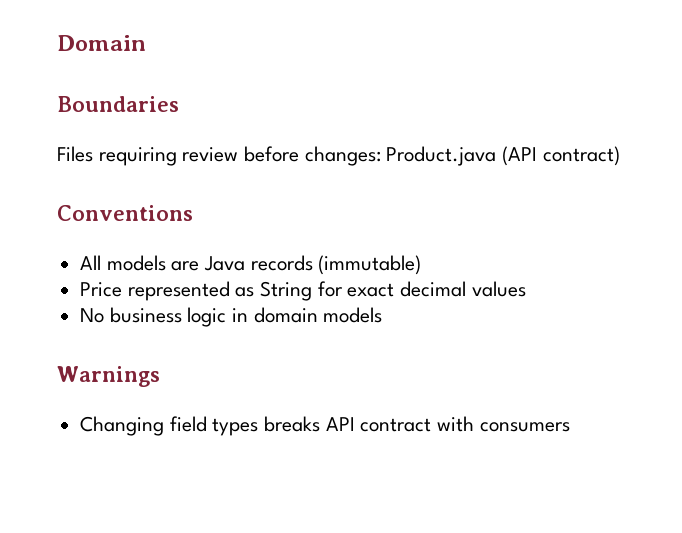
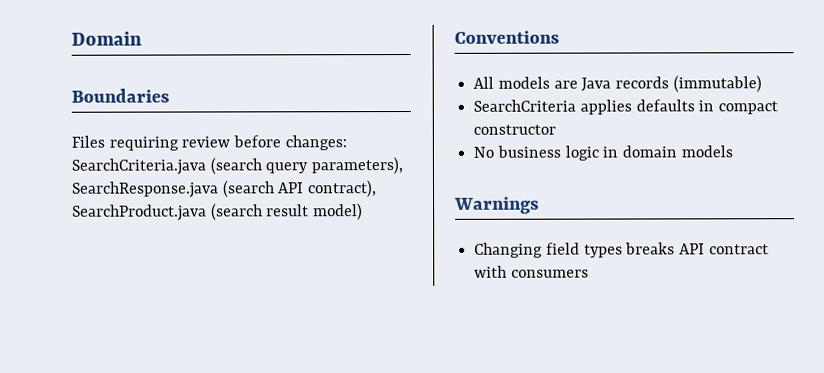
- Files requiring review before changes: Product.java (API contract)
+ Files requiring review before changes: SearchCriteria.java (search query parameters), SearchResponse.java (search API contract), SearchProduct.java (search result model)
- Price represented as String for exact decimal values
+ SearchCriteria applies defaults in compact constructor

